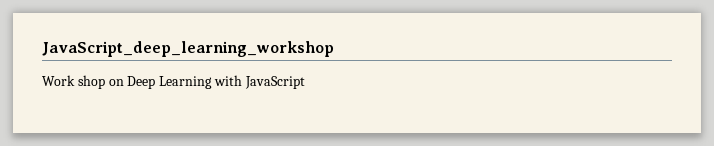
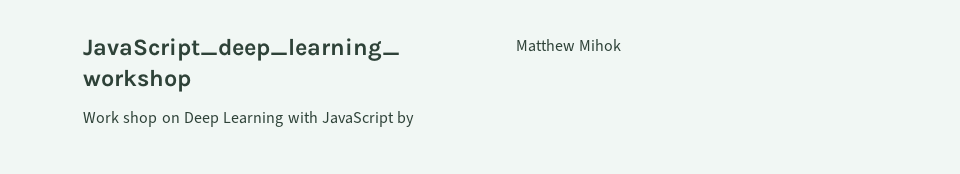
- Work shop on Deep Learning with JavaScript
+ Work shop on Deep Learning with JavaScript by Matthew Mihok

